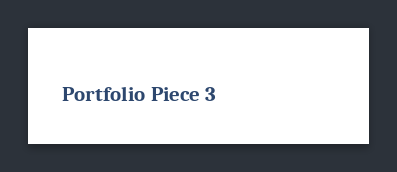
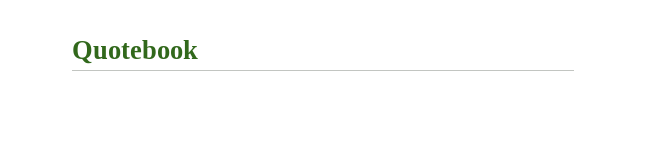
- Portfolio Piece 3
+ Quotebook

